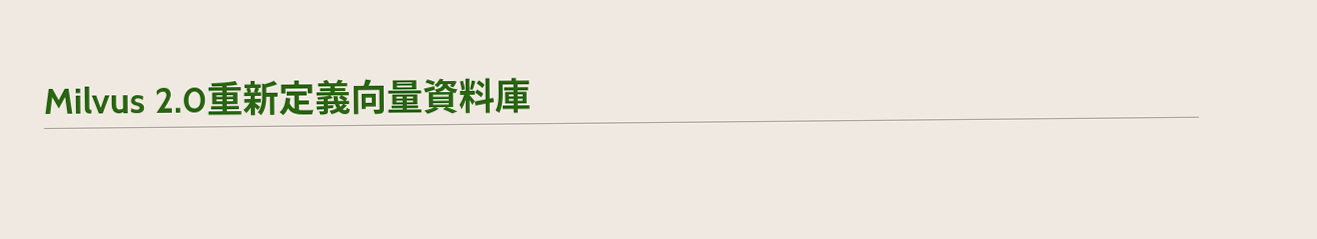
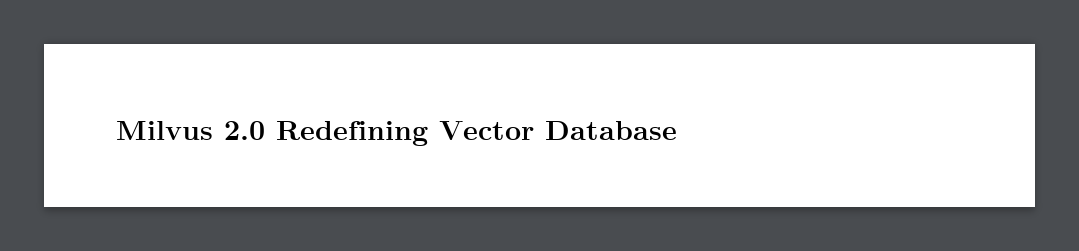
- Milvus 2.0重新定義向量資料庫
+ Milvus 2.0 Redefining Vector Database

